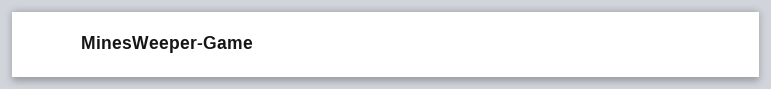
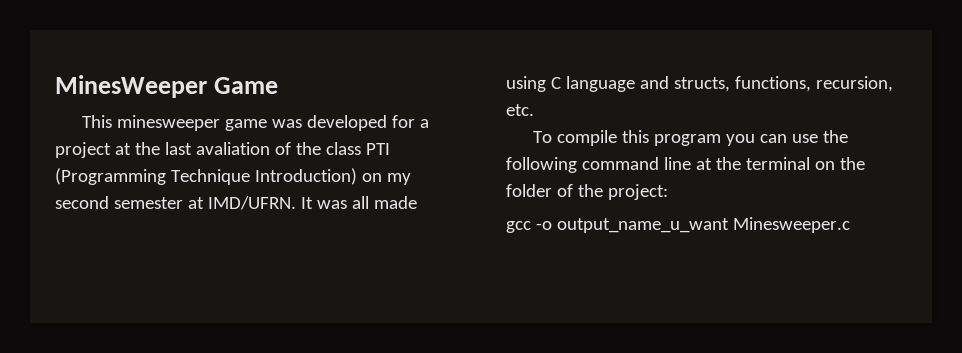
- MinesWeeper-Game
+ MinesWeeper Game
+ This minesweeper game was developed for a project at the last avaliation of the class PTI (Programming Technique Introduction) on my second semester at IMD/UFRN. It was all made using C language and structs, functions, recursion, etc.
+ To compile this program you can use the following command line at the terminal on the folder of the project:
+ gcc -o output_name_u_want Minesweeper.c

